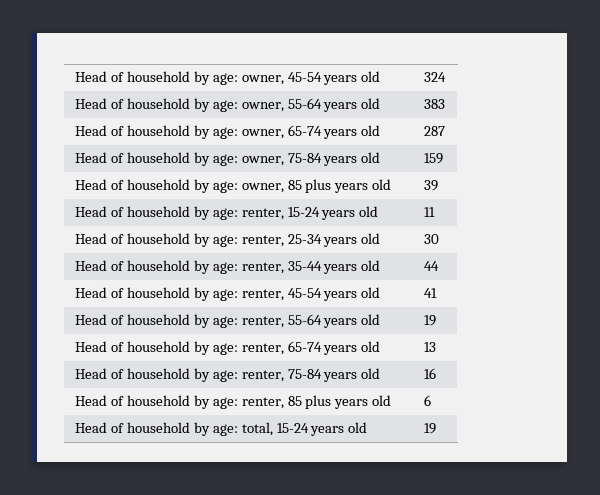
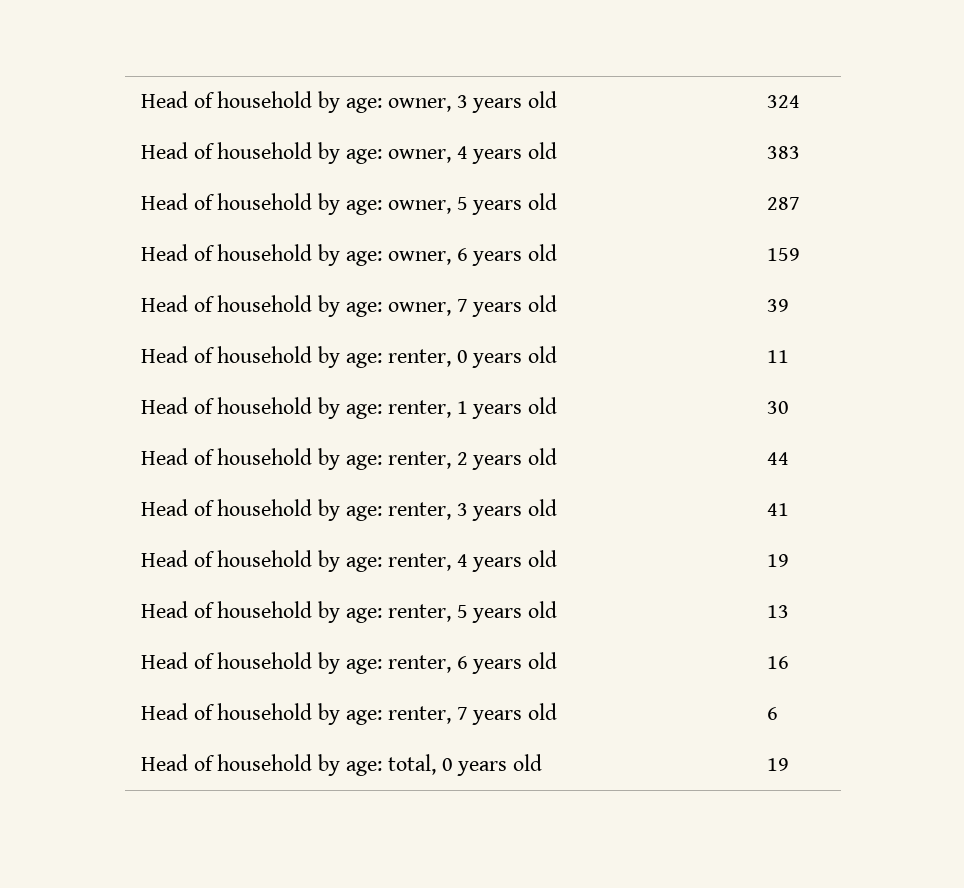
- Head of household by age: owner, 45-54 years old | 324
+ Head of household by age: owner, 3 years old | 324
- Head of household by age: owner, 55-64 years old | 383
+ Head of household by age: owner, 4 years old | 383
- Head of household by age: owner, 65-74 years old | 287
+ Head of household by age: owner, 5 years old | 287
- Head of household by age: owner, 75-84 years old | 159
+ Head of household by age: owner, 6 years old | 159
- Head of household by age: owner, 85 plus years old | 39
+ Head of household by age: owner, 7 years old | 39
- Head of household by age: renter, 15-24 years old | 11
+ Head of household by age: renter, 0 years old | 11
- Head of household by age: renter, 25-34 years old | 30
+ Head of household by age: renter, 1 years old | 30
- Head of household by age: renter, 35-44 years old | 44
+ Head of household by age: renter, 2 years old | 44
- Head of household by age: renter, 45-54 years old | 41
+ Head of household by age: renter, 3 years old | 41
- Head of household by age: renter, 55-64 years old | 19
+ Head of household by age: renter, 4 years old | 19
- Head of household by age: renter, 65-74 years old | 13
+ Head of household by age: renter, 5 years old | 13
- Head of household by age: renter, 75-84 years old | 16
+ Head of household by age: renter, 6 years old | 16
- Head of household by age: renter, 85 plus years old | 6
+ Head of household by age: renter, 7 years old | 6
- Head of household by age: total, 15-24 years old | 19
+ Head of household by age: total, 0 years old | 19

